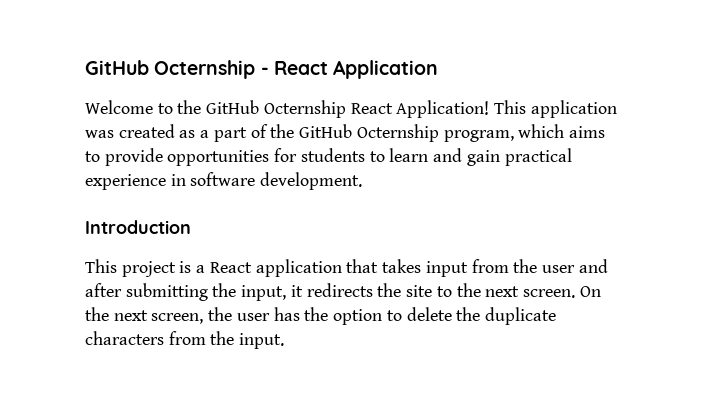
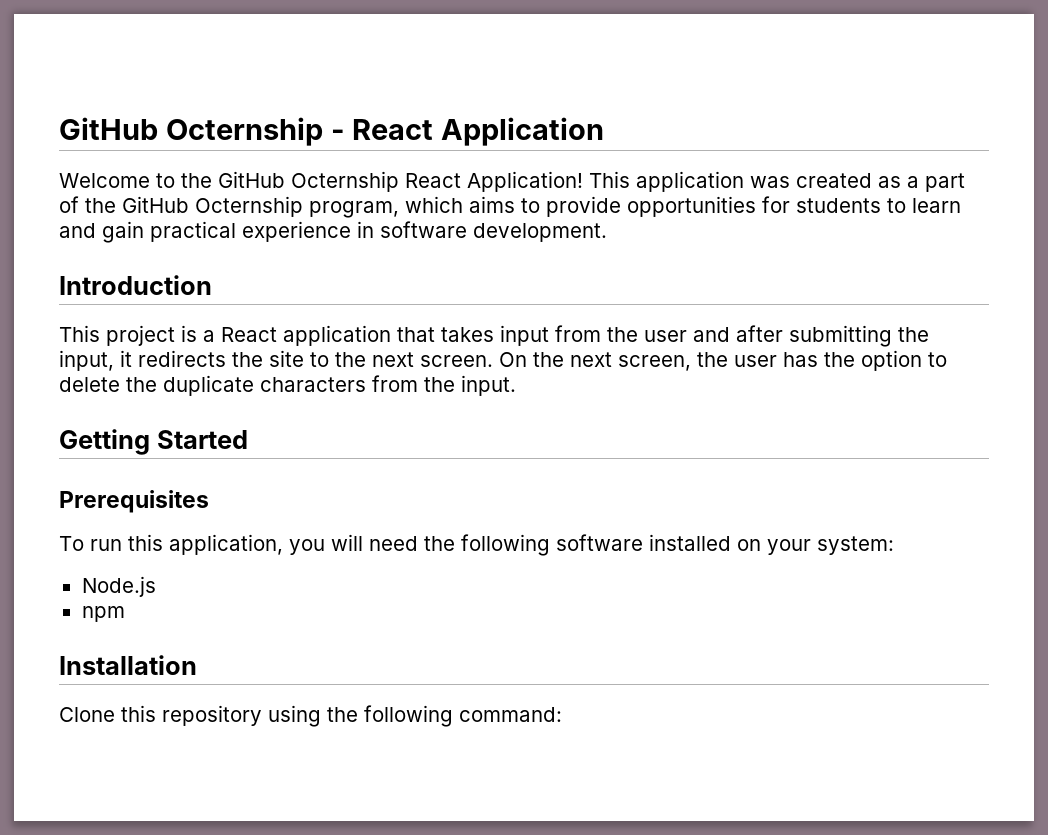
+ Getting Started
+ Prerequisites
+ To run this application, you will need the following software installed on your system:
+ Node.js
+ npm
+ Installation
+ Clone this repository using the following command:

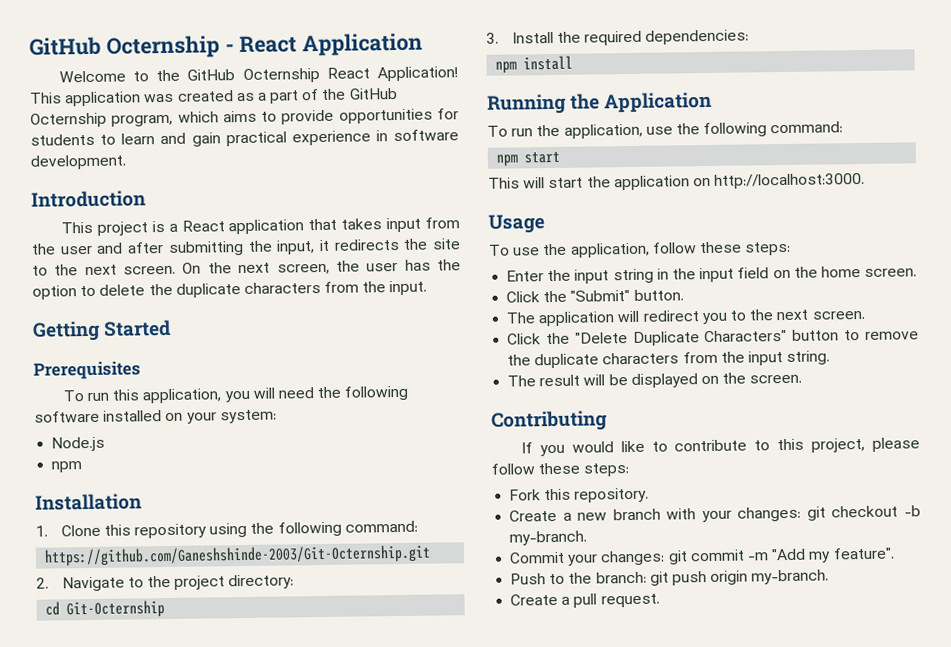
- Clone this repository using the following command:
+ 1. Clone this repository using the following command:
+ https://github.com/Ganeshshinde-2003/Git-Octernship.git
+ 2. Navigate to the project directory:
+ cd Git-Octernship
+ 3. Install the required dependencies:
+ npm install
+ Running the Application
+ To run the application, use the following command:
+ npm start
+ This will start the application on http://localhost:3000.
+ Usage
+ To use the application, follow these steps:
+ Enter the input string in the input field on the home screen.
+ Click the "Submit" button.
+ The application will redirect you to the next screen.
+ Click the "Delete Duplicate Characters" button to remove the duplicate characters from the input string.
+ The result will be displayed on the screen.
+ Contributing
+ If you would like to contribute to this project, please follow these steps:
+ Fork this repository.
+ Create a new branch with your changes: git checkout -b my-branch.
+ Commit your changes: git commit -m "Add my feature".
+ Push to the branch: git push origin my-branch.
+ Create a pull request.

